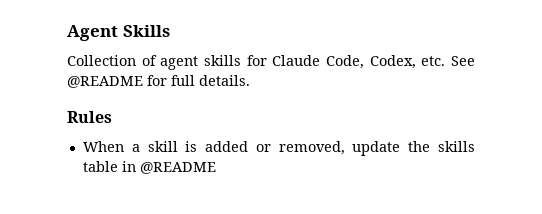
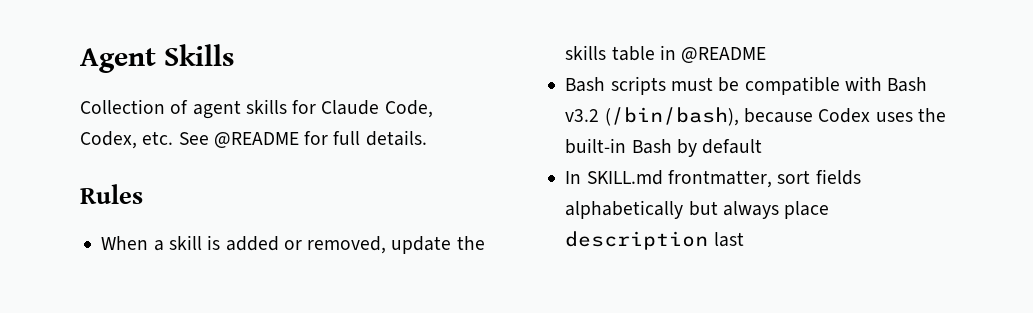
+ Bash scripts must be compatible with Bash v3.2 (/bin/bash), because Codex uses the built-in Bash by default
+ In SKILL.md frontmatter, sort fields alphabetically but always place description last

